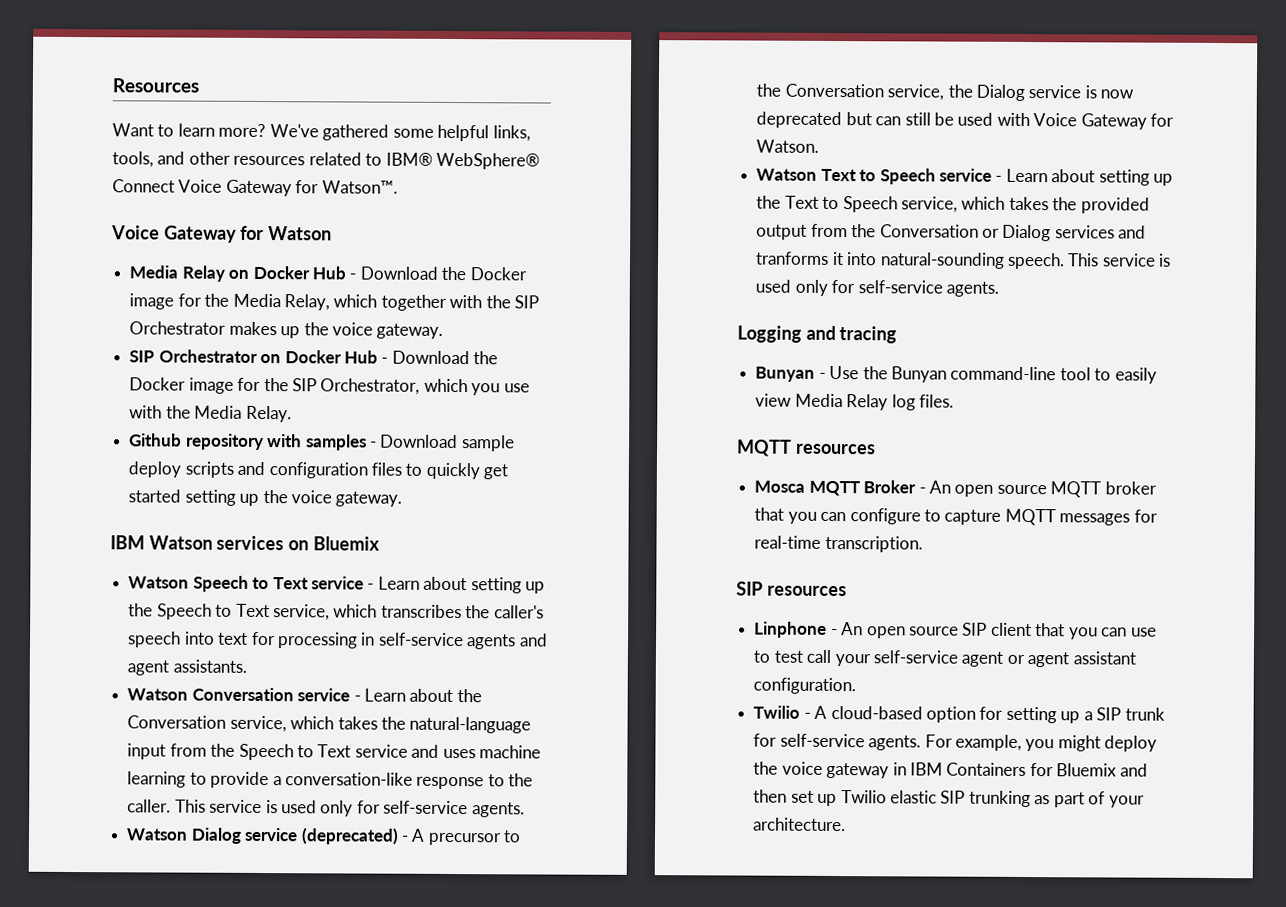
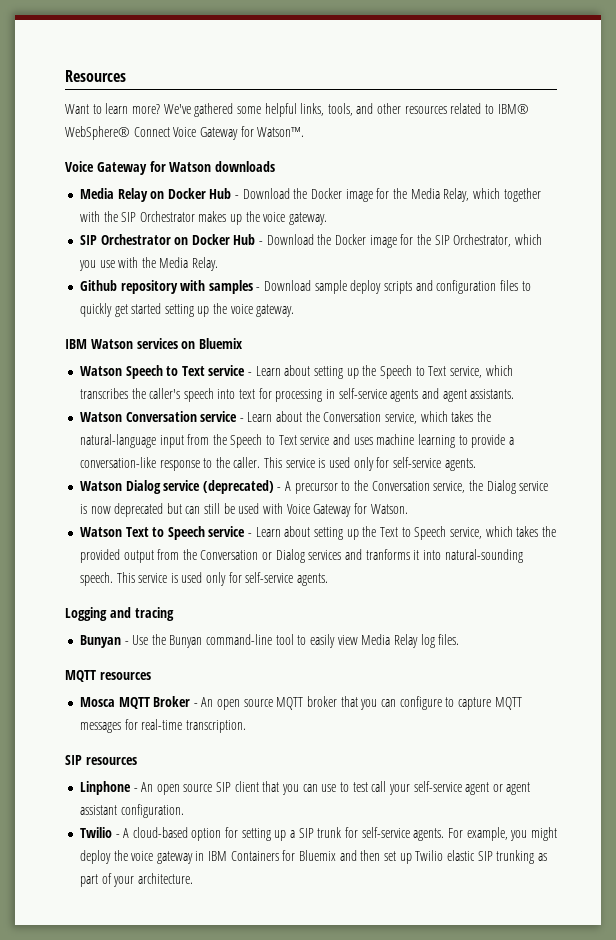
- Voice Gateway for Watson
+ Voice Gateway for Watson downloads

